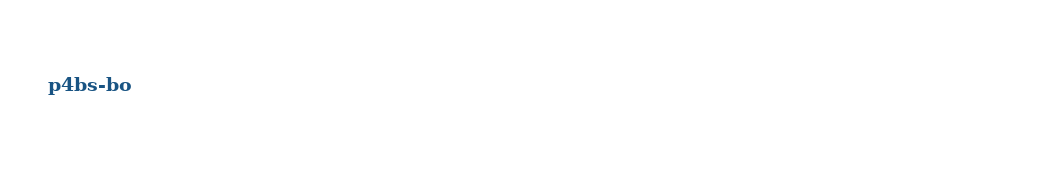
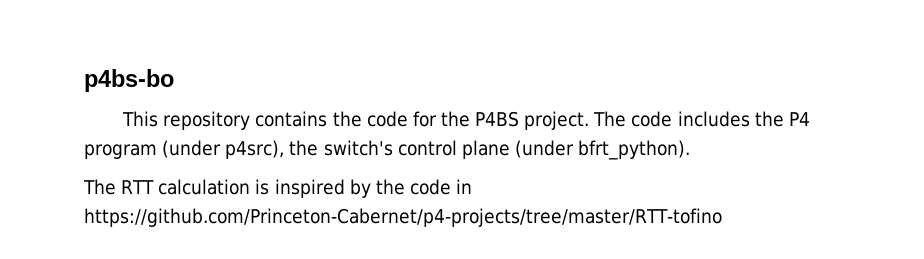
+ This repository contains the code for the P4BS project. The code includes the P4 program (under p4src), the switch's control plane (under bfrt_python).
+ The RTT calculation is inspired by the code in https://github.com/Princeton-Cabernet/p4-projects/tree/master/RTT-tofino

